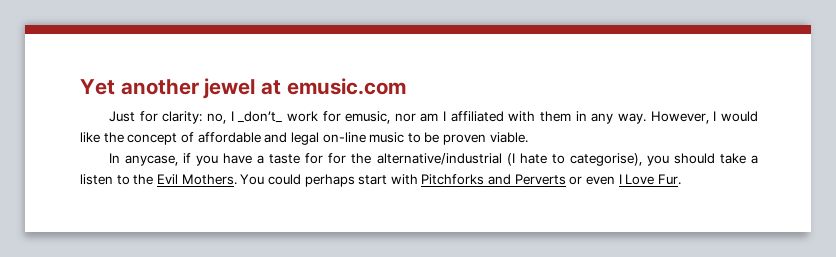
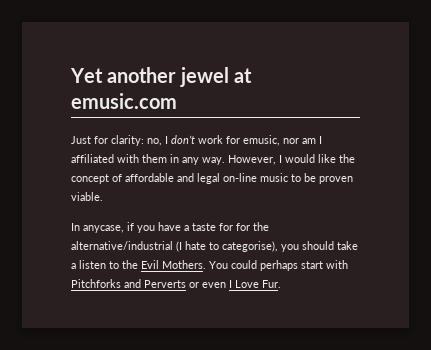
- Just for clarity: no, I _don’t_ work for emusic, nor am I affiliated with them in any way.
+ Just for clarity: no, I don’t work for emusic, nor am I affiliated with them in any way.

